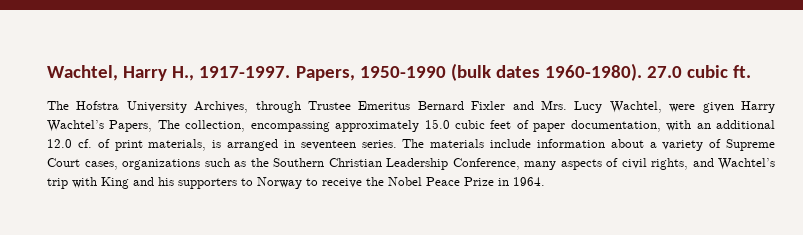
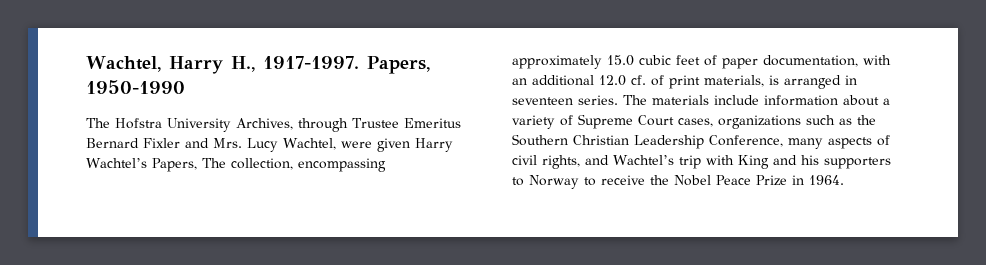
- Papers, 1950-1990 (bulk dates 1960-1980). 27.0 cubic ft.
+ Papers, 1950-1990

